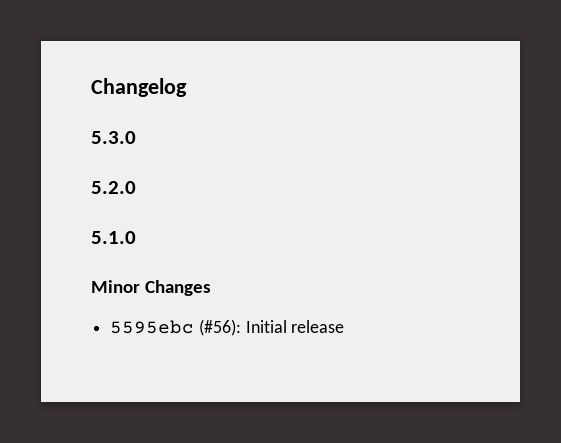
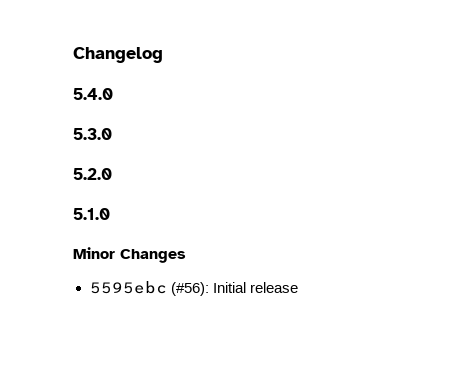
+ 5.4.0

